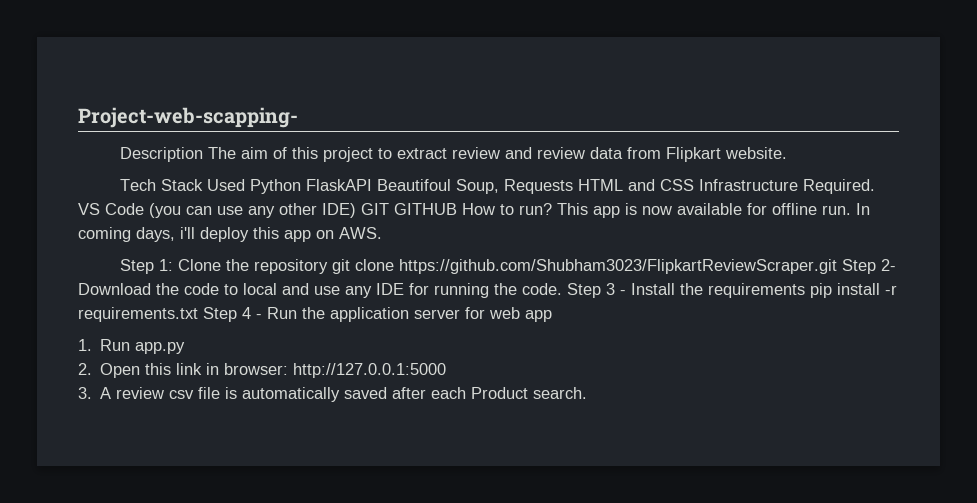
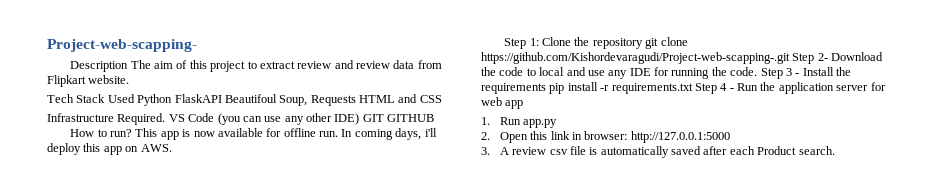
- Tech Stack Used Python FlaskAPI Beautifoul Soup, Requests HTML and CSS Infrastructure Required.
+ Tech Stack Used Python FlaskAPI Beautifoul Soup, Requests HTML and CSS
+ Infrastructure Required.
- VS Code (you can use any other IDE) GIT GITHUB How to run?
+ VS Code (you can use any other IDE) GIT GITHUB
+ How to run?
- Step 1: Clone the repository git clone https://github.com/Shubham3023/FlipkartReviewScraper.git Step 2- Download the code to local and use any IDE for running the code.
+ Step 1: Clone the repository git clone https://github.com/Kishordevaragudi/Project-web-scapping-.git Step 2- Download the code to local and use any IDE for running the code.

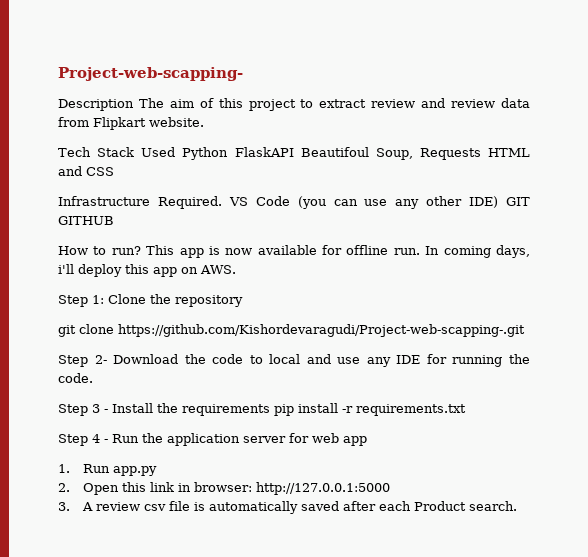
- Step 1: Clone the repository git clone https://github.com/Kishordevaragudi/Project-web-scapping-.git Step 2- Download the code to local and use any IDE for running the code. Step 3 - Install the requirements pip install -r requirements.txt Step 4 - Run the application server for web app
+ Step 1: Clone the repository
+ git clone https://github.com/Kishordevaragudi/Project-web-scapping-.git
+ Step 2- Download the code to local and use any IDE for running the code.
+ Step 3 - Install the requirements pip install -r requirements.txt
+ Step 4 - Run the application server for web app

